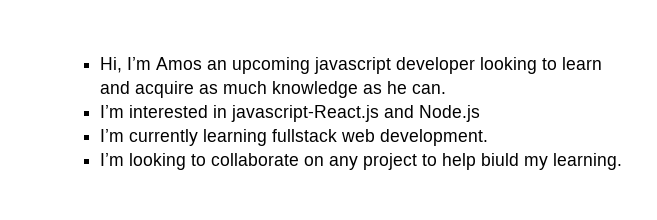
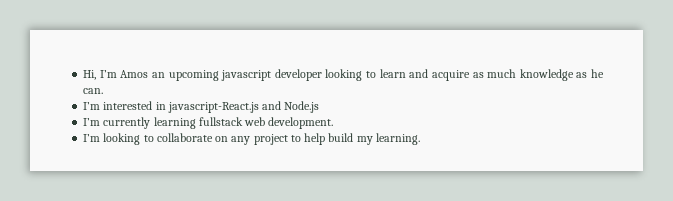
- I’m looking to collaborate on any project to help biuld my learning.
+ I’m looking to collaborate on any project to help build my learning.

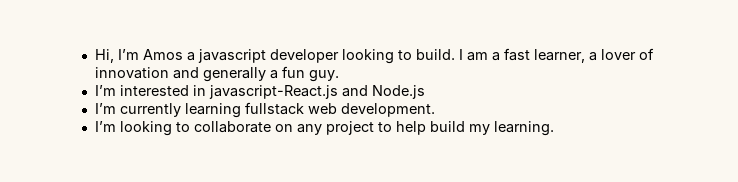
- Hi, I’m Amos an upcoming javascript developer looking to learn and acquire as much knowledge as he can.
+ Hi, I’m Amos a javascript developer looking to build. I am a fast learner, a lover of innovation and generally a fun guy.

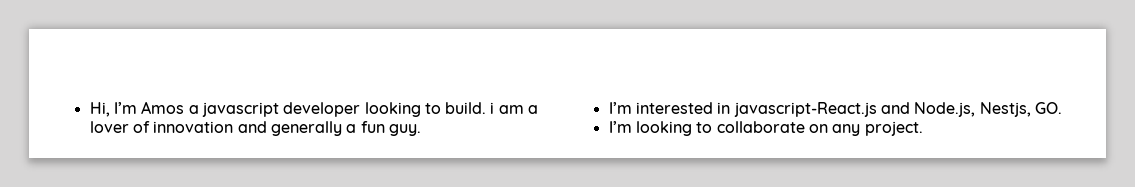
- Hi, I’m Amos a javascript developer looking to build. I am a fast learner, a lover of innovation and generally a fun guy.
+ Hi, I’m Amos a javascript developer looking to build. i am a lover of innovation and generally a fun guy.
- I’m interested in javascript-React.js and Node.js
- I’m currently learning fullstack web development.
+ I’m interested in javascript-React.js and Node.js, Nestjs, GO.
- I’m looking to collaborate on any project to help build my learning.
+ I’m looking to collaborate on any project.

